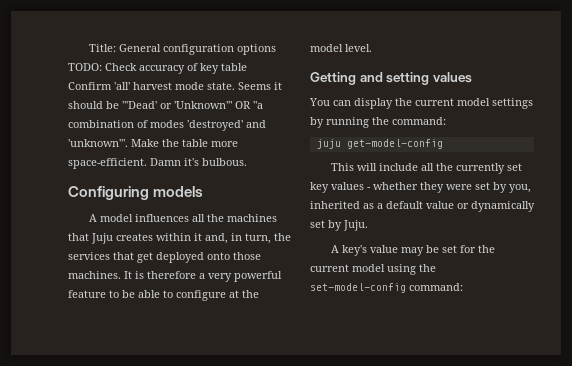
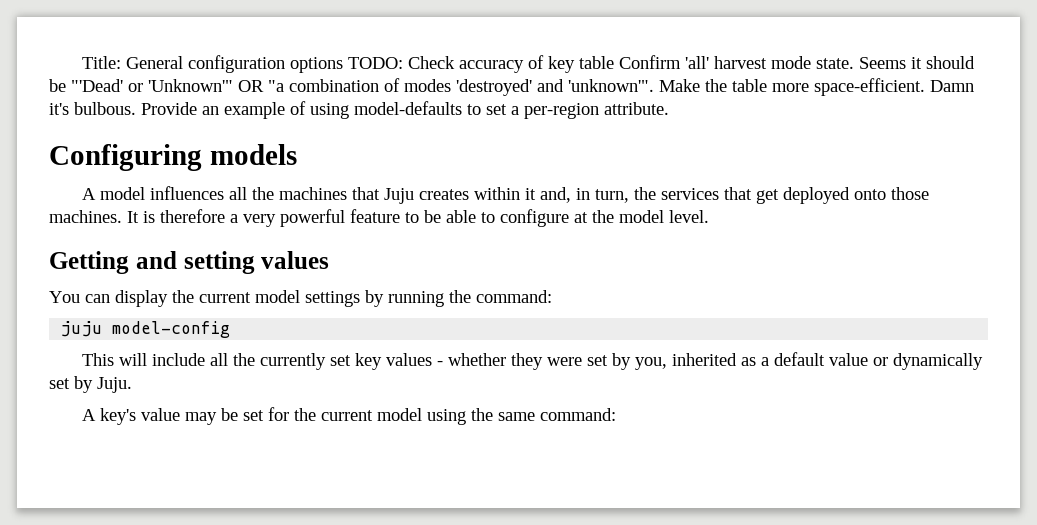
+ Provide an example of using model-defaults to set a per-region attribute.
- juju get-model-config
+ juju model-config
- A key's value may be set for the current model using the set-model-config command:
+ A key's value may be set for the current model using the same command:

